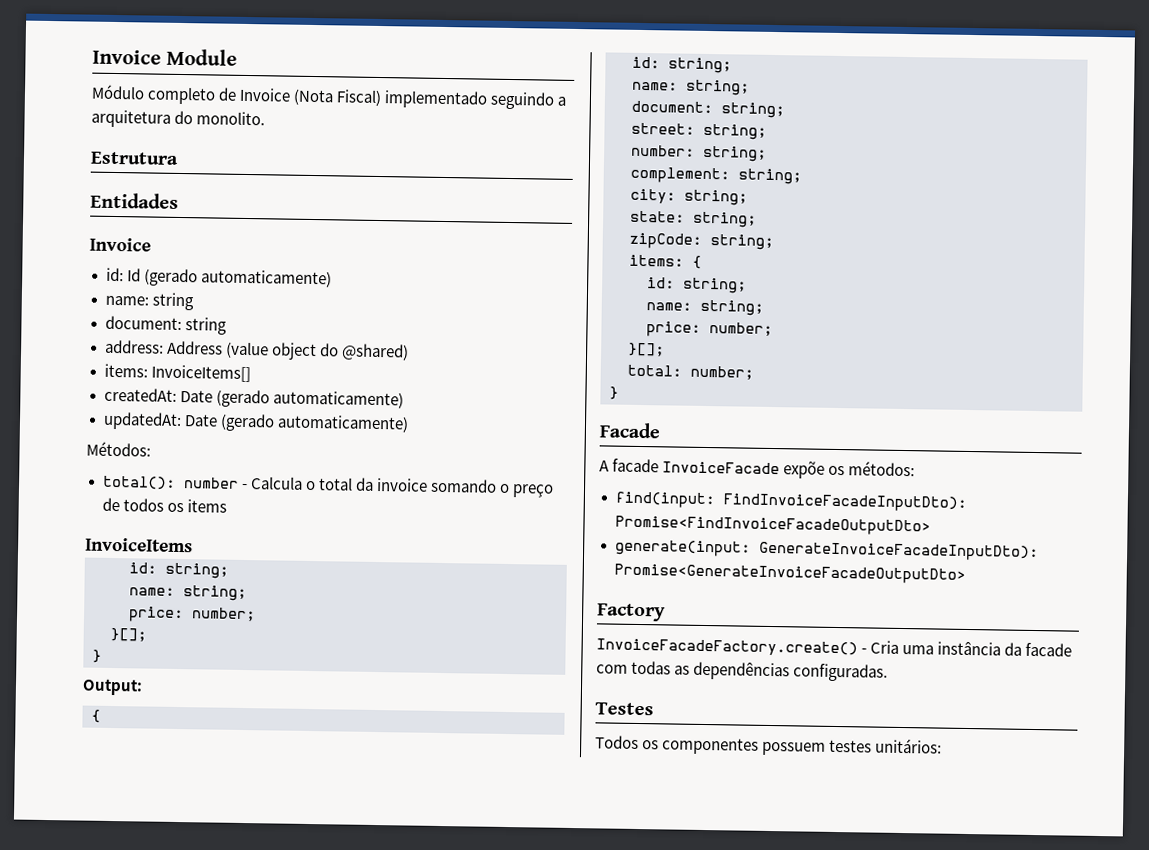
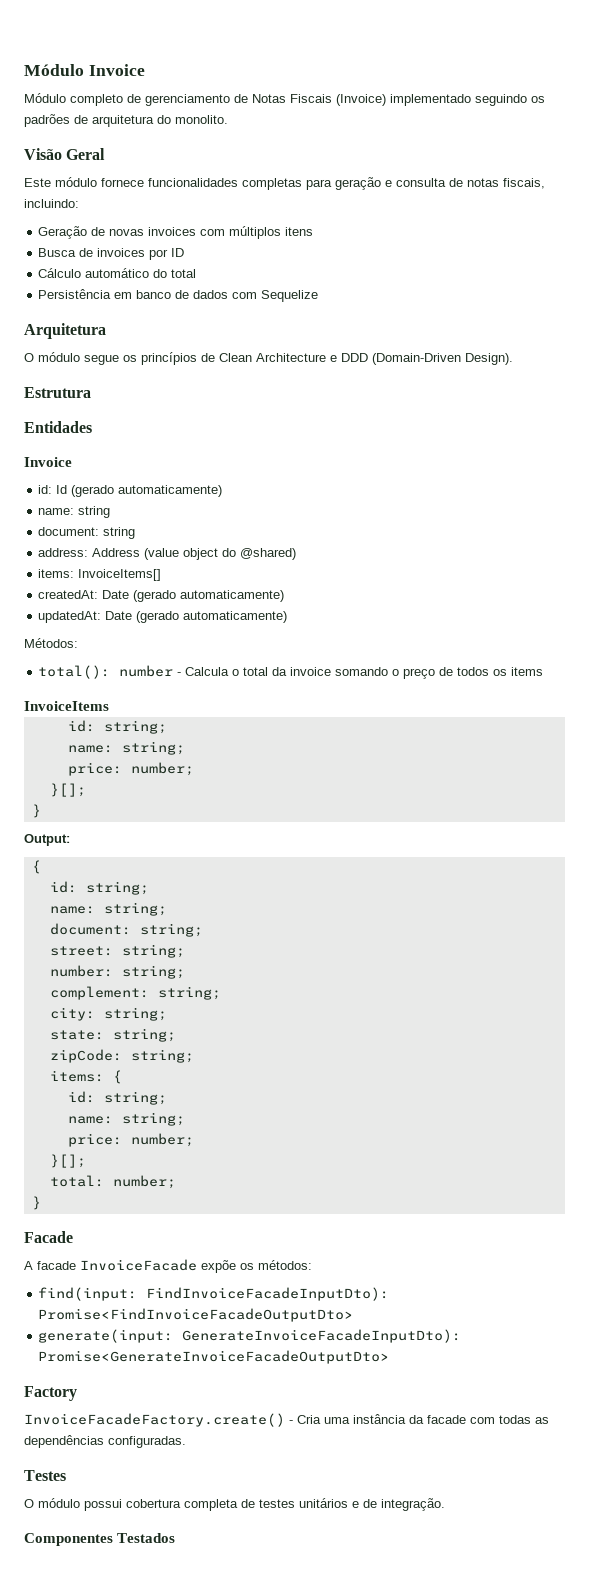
- Invoice Module
+ Módulo Invoice
- Módulo completo de Invoice (Nota Fiscal) implementado seguindo a arquitetura do monolito.
+ Módulo completo de gerenciamento de Notas Fiscais (Invoice) implementado seguindo os padrões de arquitetura do monolito.
+ Visão Geral
+ Este módulo fornece funcionalidades completas para geração e consulta de notas fiscais, incluindo:
+ Geração de novas invoices com múltiplos itens
+ Busca de invoices por ID
+ Cálculo automático do total
+ Persistência em banco de dados com Sequelize
+ Arquitetura
+ O módulo segue os princípios de Clean Architecture e DDD (Domain-Driven Design).
- Todos os componentes possuem testes unitários:
+ O módulo possui cobertura completa de testes unitários e de integração.
+ Componentes Testados

